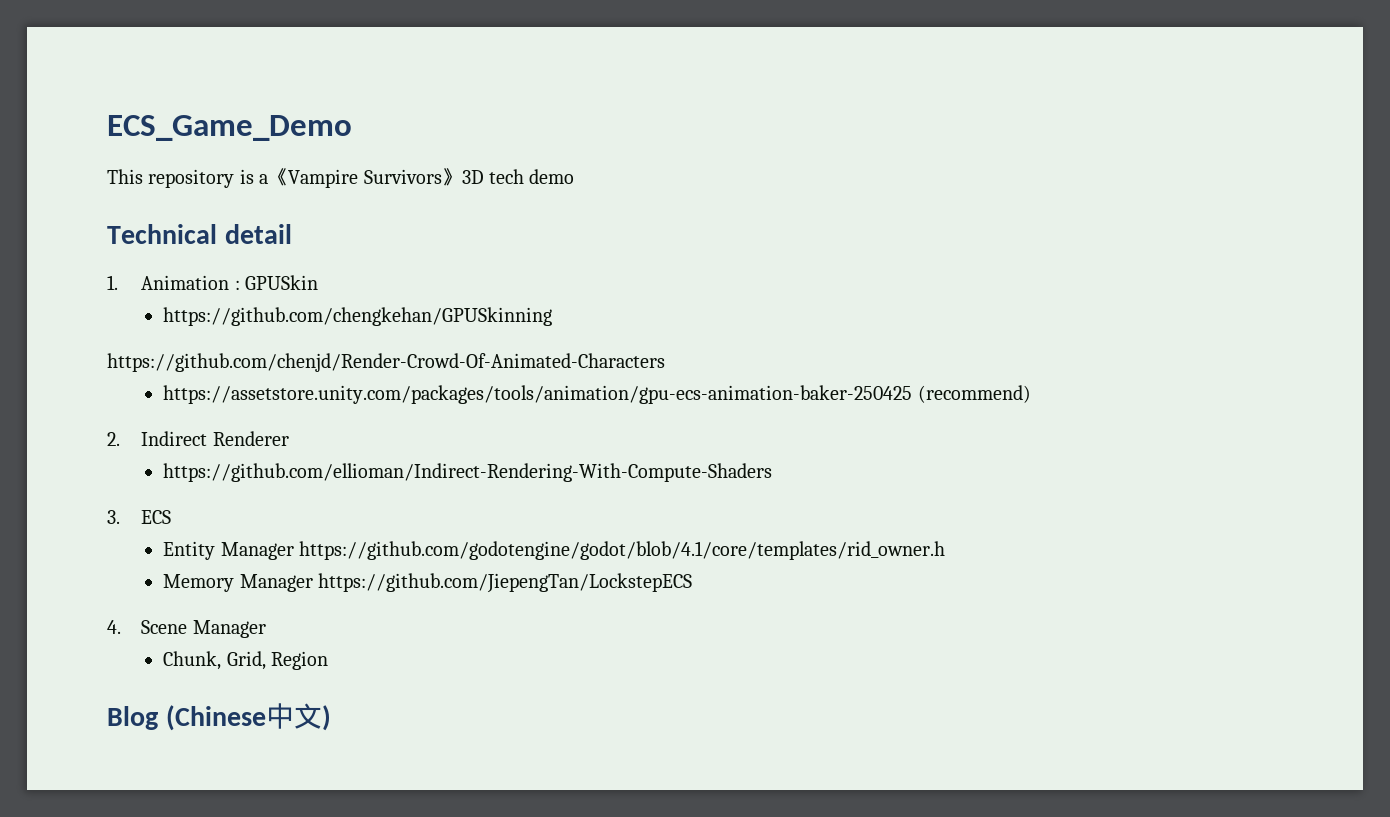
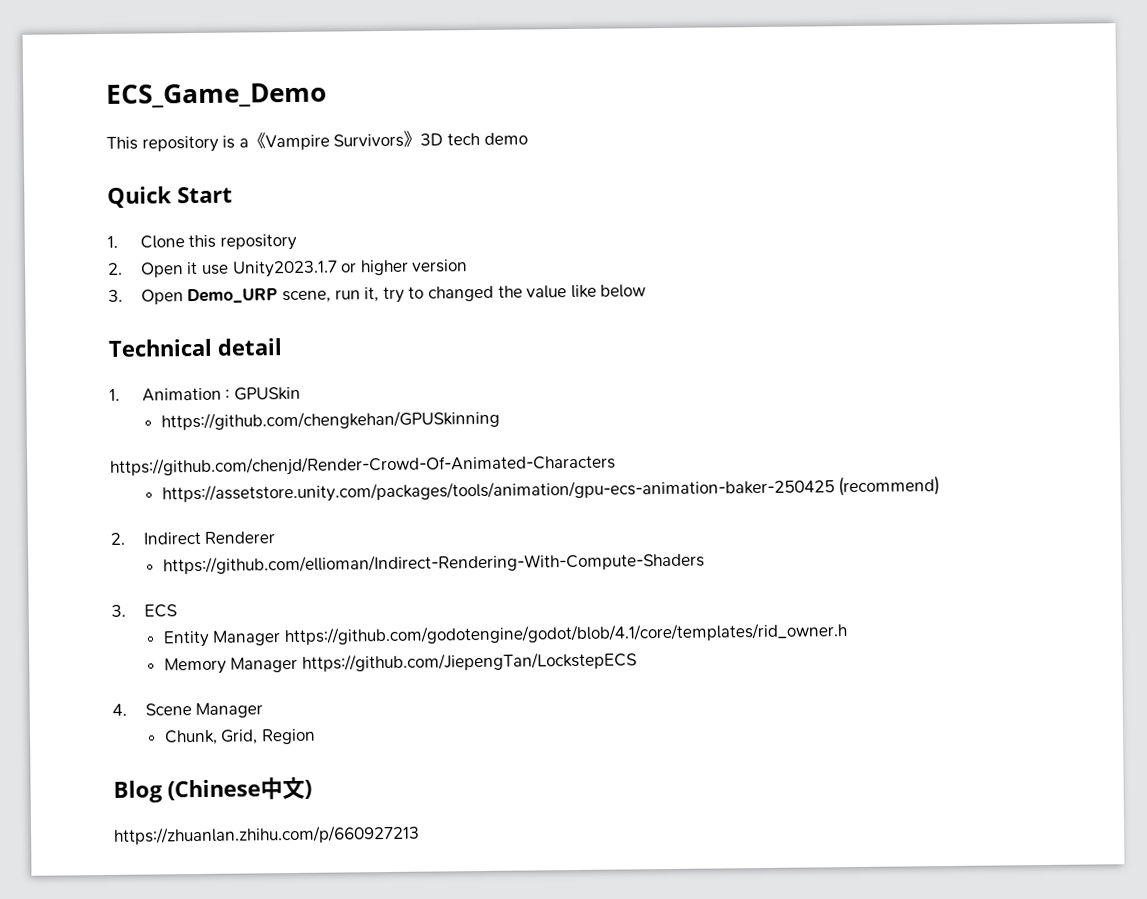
+ Quick Start
+ 1. Clone this repository
+ 2. Open it use Unity2023.1.7 or higher version
+ 3. Open Demo_URP scene, run it, try to changed the value like below
+ https://zhuanlan.zhihu.com/p/660927213

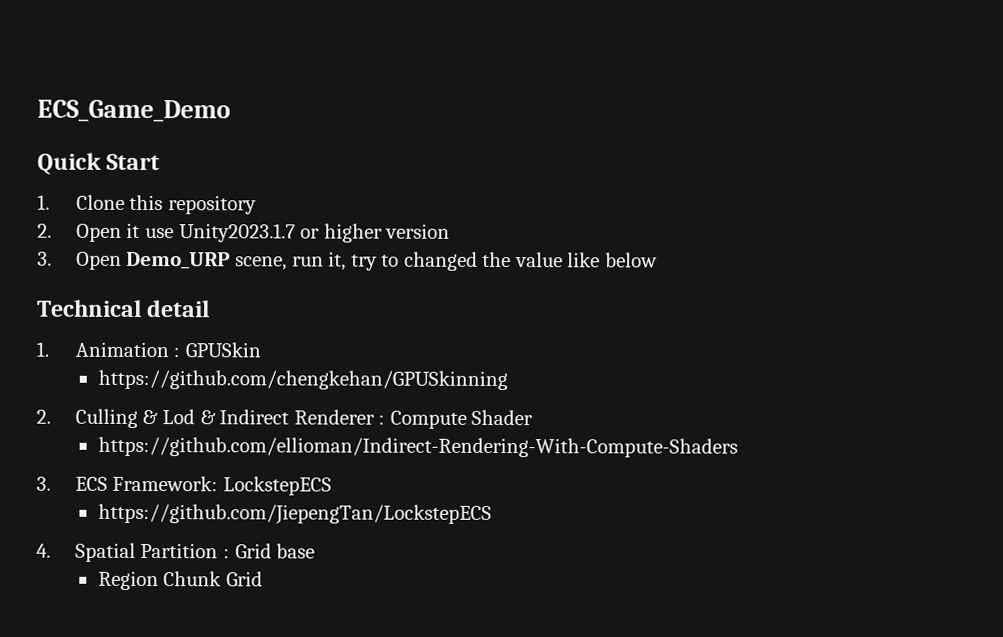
- This repository is a《Vampire Survivors》3D tech demo
- https://github.com/chenjd/Render-Crowd-Of-Animated-Characters
- https://assetstore.unity.com/packages/tools/animation/gpu-ecs-animation-baker-250425 (recommend)
- 2. Indirect Renderer
+ 2. Culling & Lod & Indirect Renderer : Compute Shader
- 3. ECS
- Entity Manager https://github.com/godotengine/godot/blob/4.1/core/templates/rid_owner.h
- Memory Manager https://github.com/JiepengTan/LockstepECS
- 4. Scene Manager
- Chunk, Grid, Region
- Blog (Chinese中文)
- https://zhuanlan.zhihu.com/p/660927213
+ 3. ECS Framework: LockstepECS
+ https://github.com/JiepengTan/LockstepECS
+ 4. Spatial Partition : Grid base
+ Region Chunk Grid

